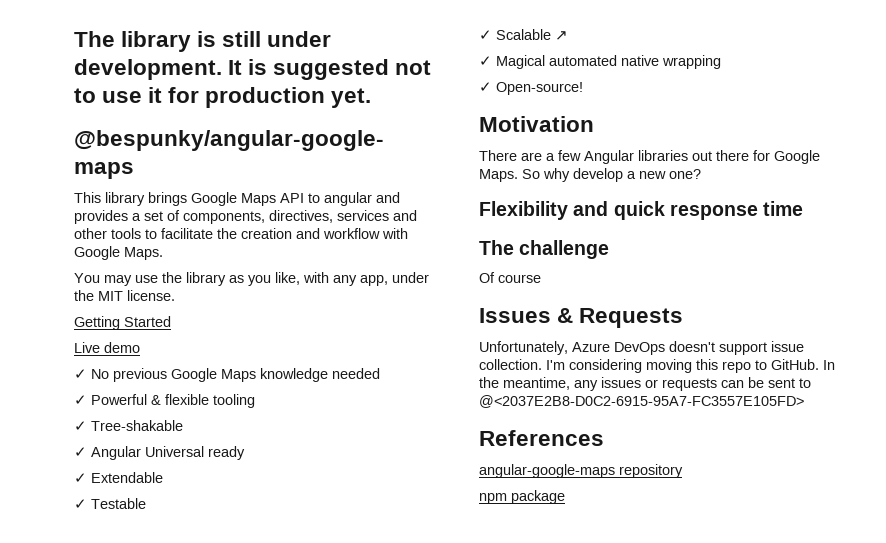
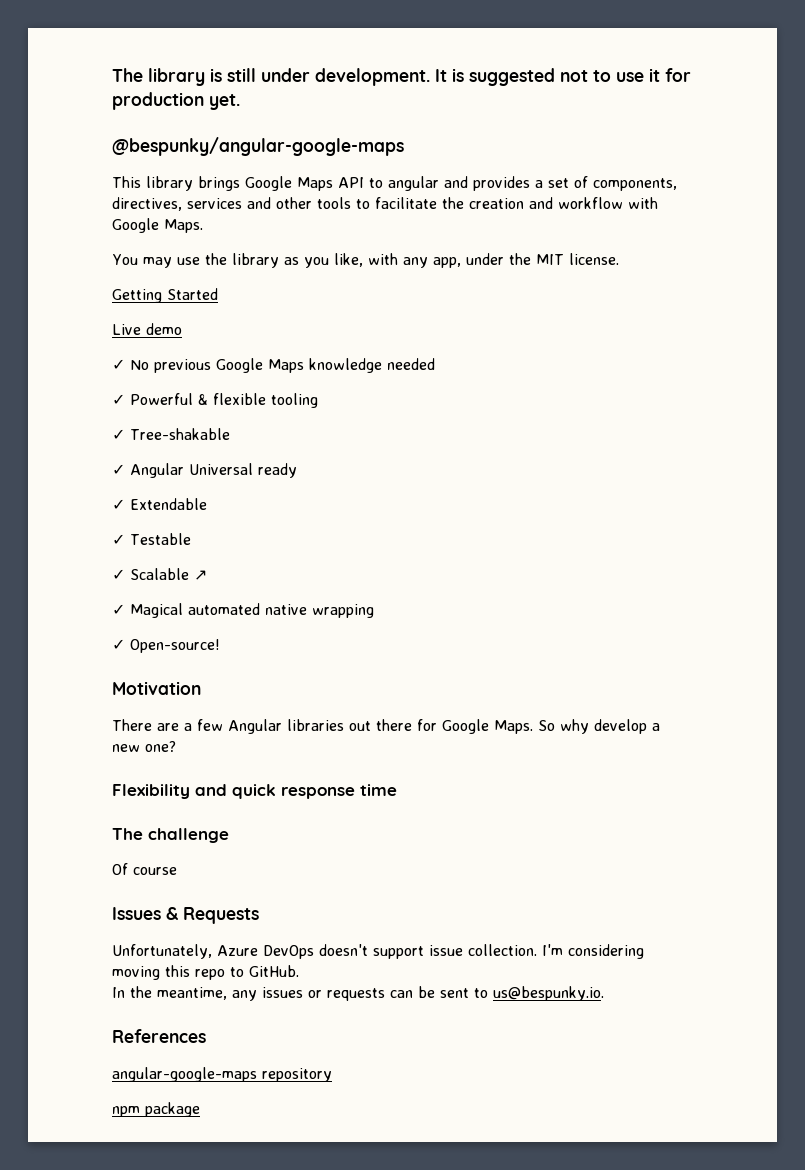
- I'm considering moving this repo to GitHub. In the meantime, any issues or requests can be sent to @<2037E2B8-D0C2-6915-95A7-FC3557E105FD>
+ I'm considering moving this repo to GitHub.
+ In the meantime, any issues or requests can be sent to us@bespunky.io.

